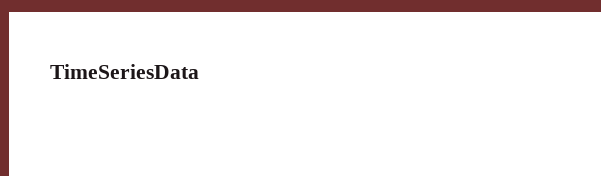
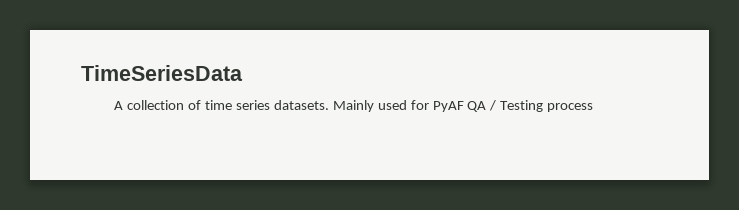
+ A collection of time series datasets. Mainly used for PyAF QA / Testing process

